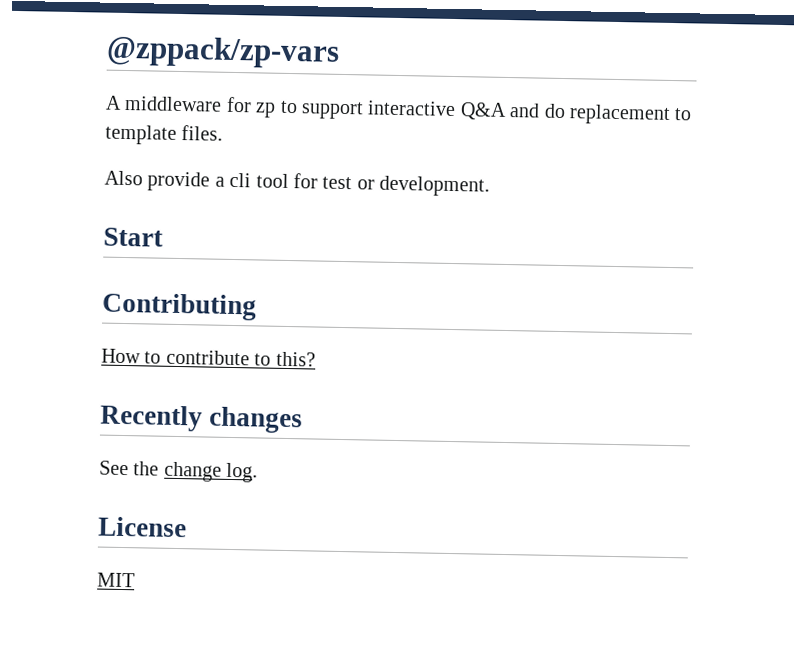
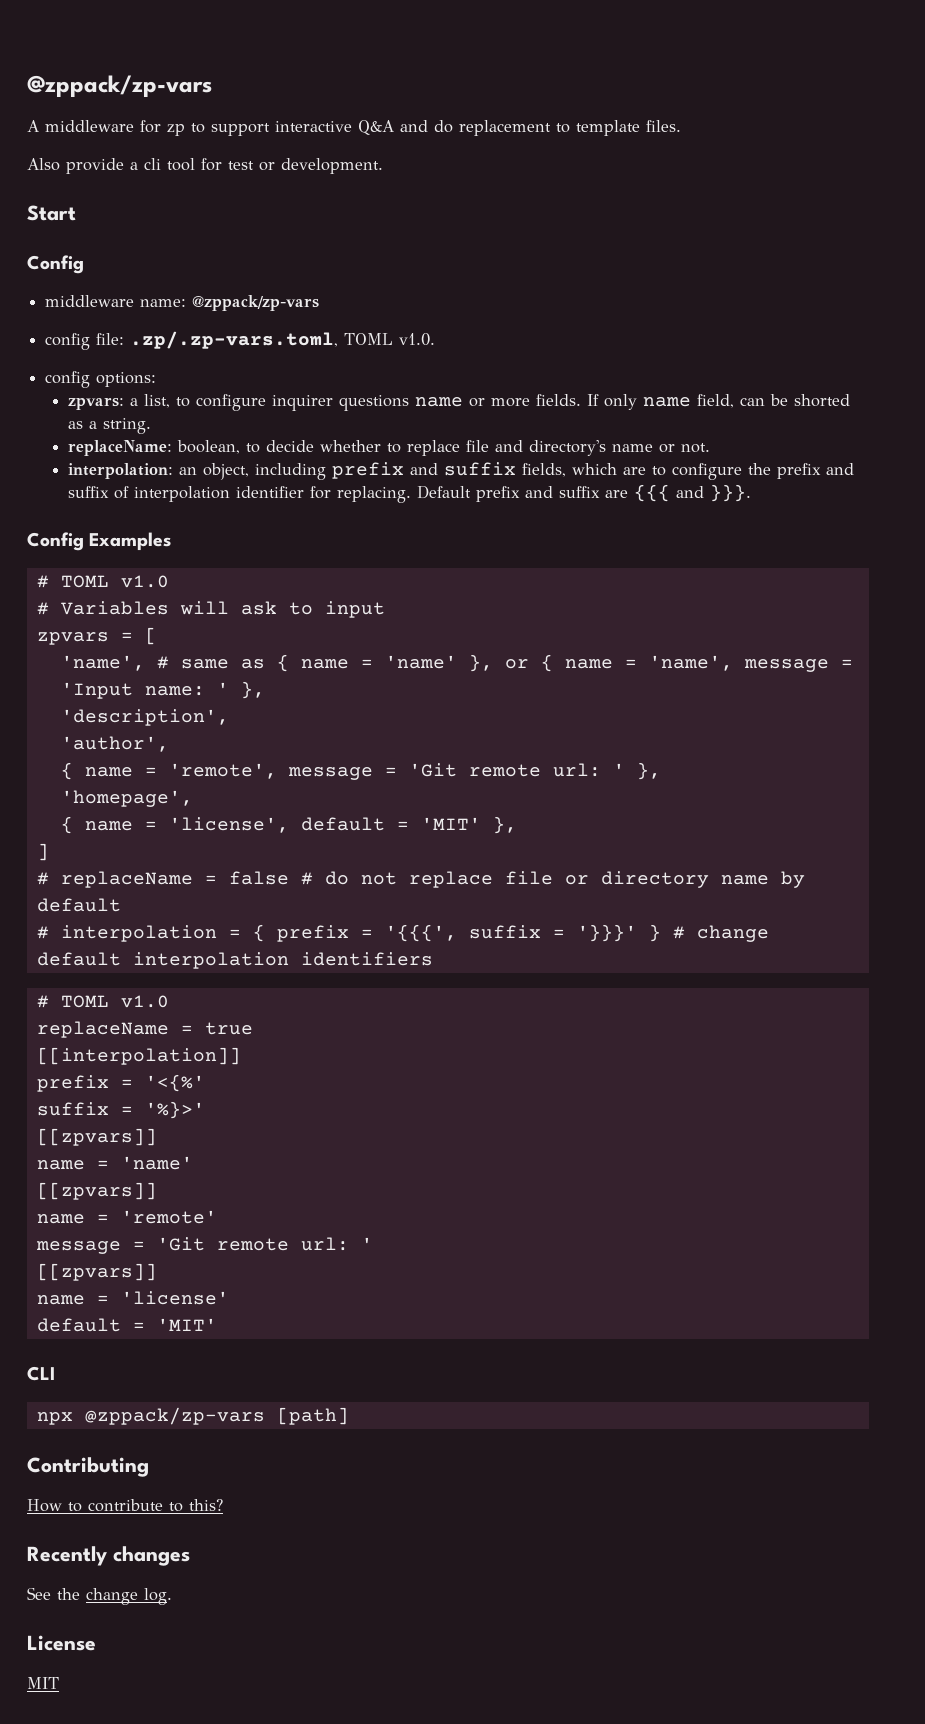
  Start
+ Config
+ middleware name: @zppack/zp-vars
+ config file: .zp/.zp-vars.toml, TOML v1.0.
+ config options:
+ zpvars: a list, to configure inquirer questions name or more fields. If only name field, can be shorted as a string.
+ replaceName: boolean, to decide whether to replace file and directory's name or not.
+ interpolation: an object, including prefix and suffix fields, which are to configure the prefix and suffix of interpolation identifier for replacing. Default prefix and suffix are {{{ and }}}.
+ Config Examples
+ # TOML v1.0
+ # Variables will ask to input
+ zpvars = [
+ 'name', # same as { name = 'name' }, or { name = 'name', message = 'Input name: ' },
+ 'description',
+ 'author',
+ { name = 'remote', message = 'Git remote url: ' },
+ 'homepage',
+ { name = 'license', default = 'MIT' },
+ ]
+ # replaceName = false # do not replace file or directory name by default
+ # interpolation = { prefix = '{{{', suffix = '}}}' } # change default interpolation identifiers
+ # TOML v1.0
+ replaceName = true
+ [[interpolation]]
+ prefix = '<{%'
+ suffix = '%}>'
+ [[zpvars]]
+ name = 'name'
+ [[zpvars]]
+ name = 'remote'
+ message = 'Git remote url: '
+ [[zpvars]]
+ name = 'license'
+ default = 'MIT'
+ CLI
+ npx @zppack/zp-vars [path]

